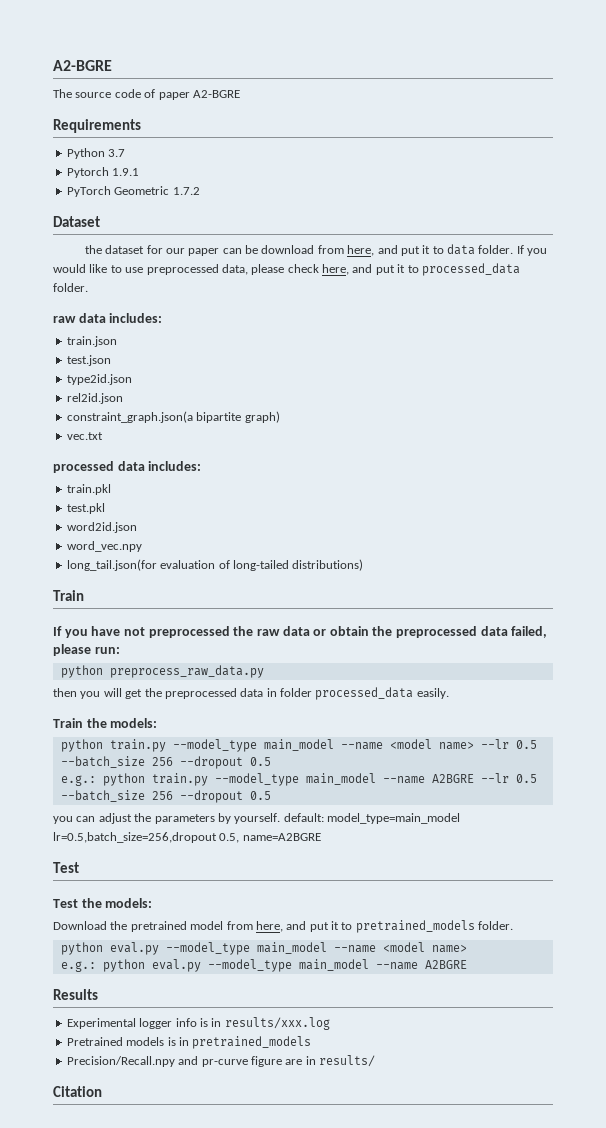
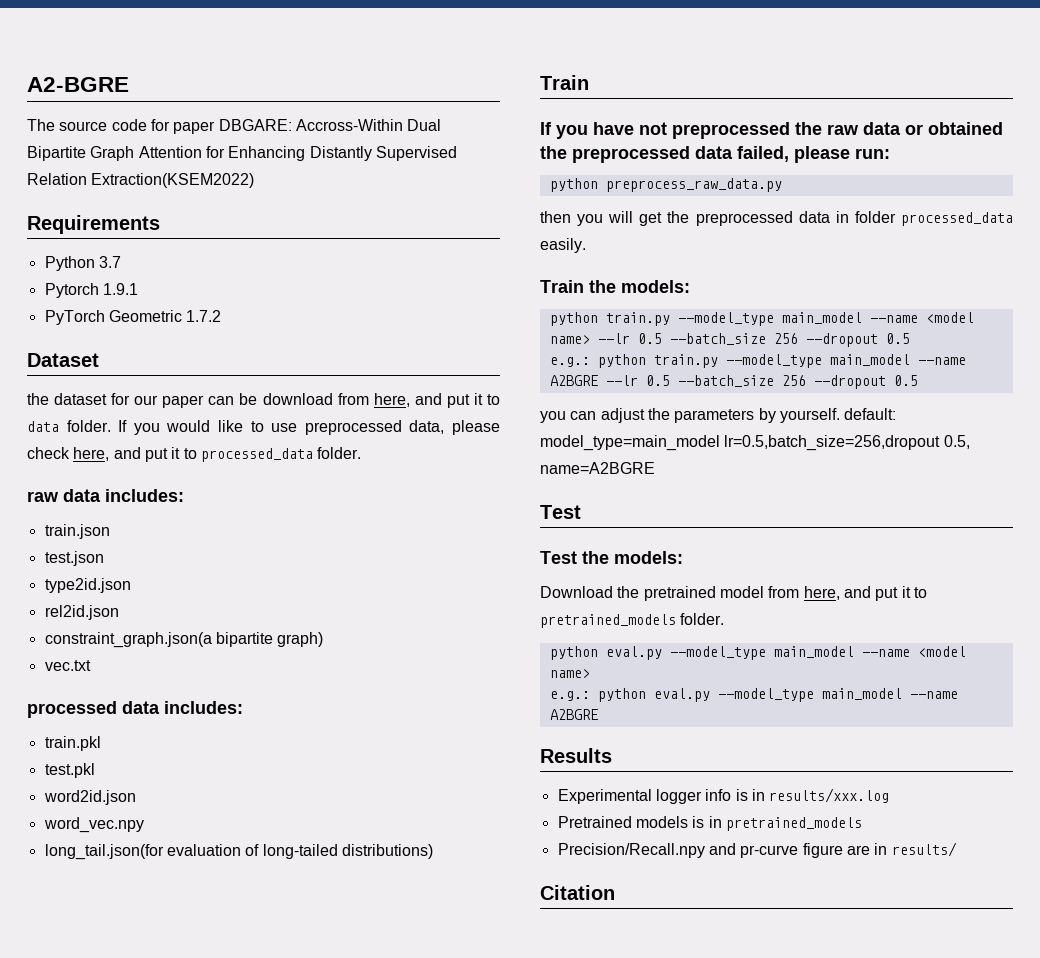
- The source code of paper A2-BGRE
+ The source code for paper DBGARE: Accross-Within Dual Bipartite Graph Attention for Enhancing Distantly Supervised Relation Extraction(KSEM2022)
- If you have not preprocessed the raw data or obtain the preprocessed data failed, please run:
+ If you have not preprocessed the raw data or obtained the preprocessed data failed, please run:

